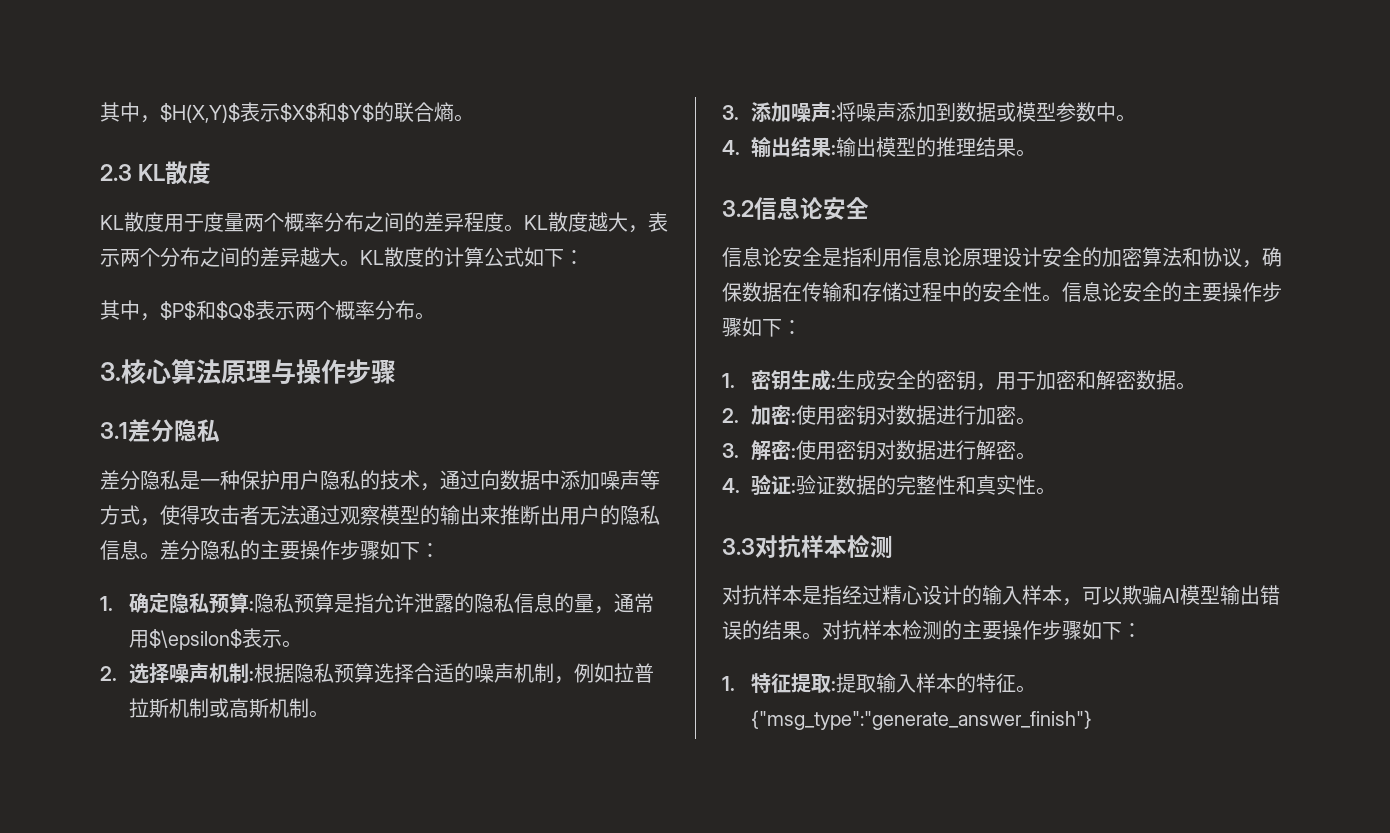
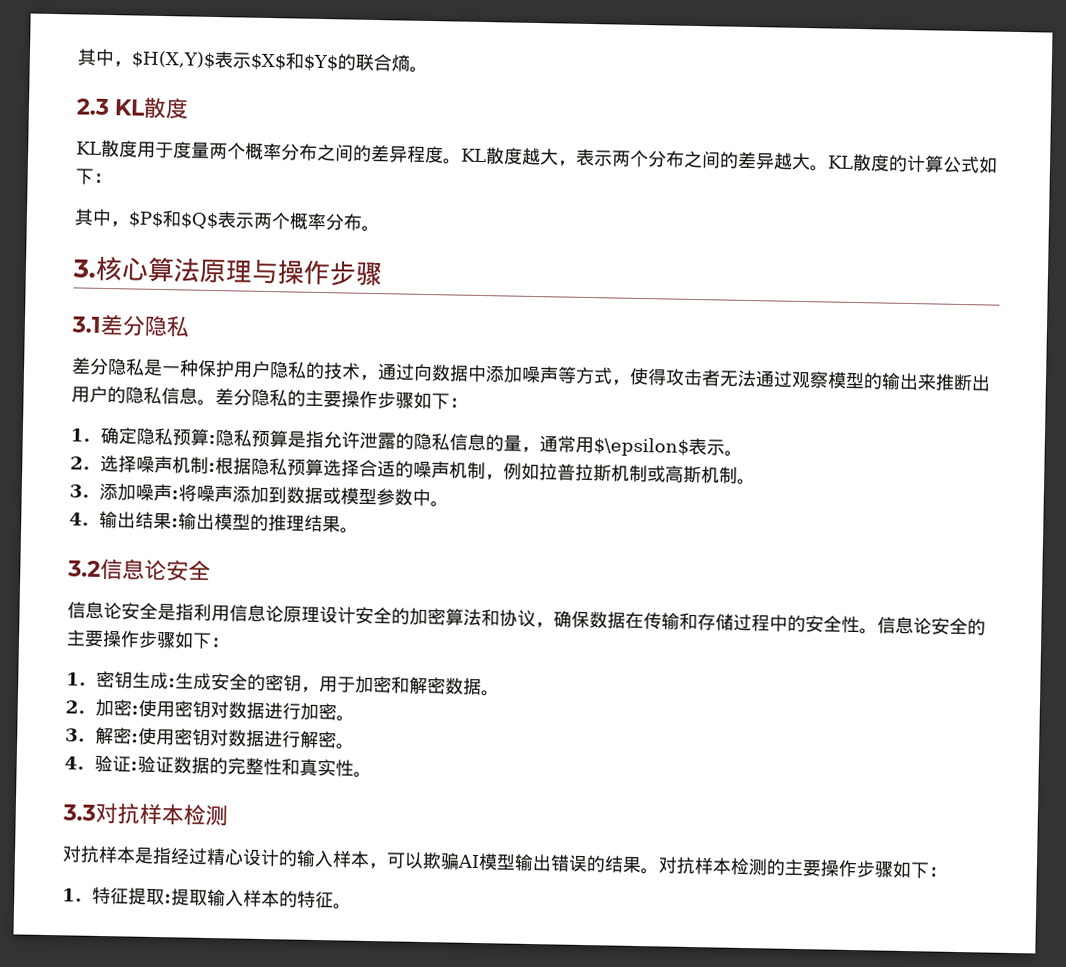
- {"msg_type":"generate_answer_finish"}

